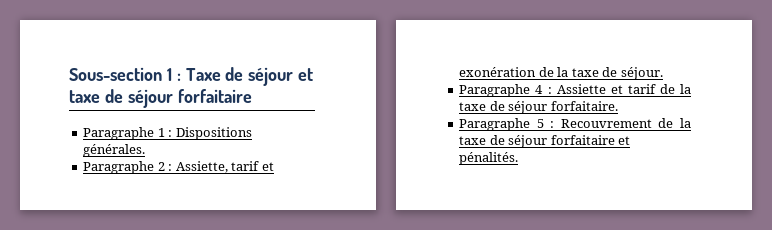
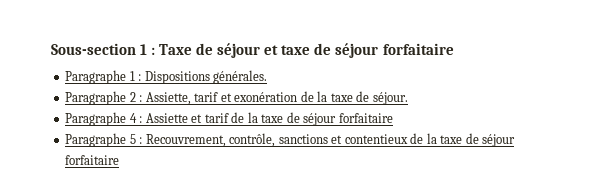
- Paragraphe 4 : Assiette et tarif de la taxe de séjour forfaitaire.
+ Paragraphe 4 : Assiette et tarif de la taxe de séjour forfaitaire
- Paragraphe 5 : Recouvrement de la taxe de séjour forfaitaire et pénalités.
+ Paragraphe 5 : Recouvrement, contrôle, sanctions et contentieux de la taxe de séjour forfaitaire

